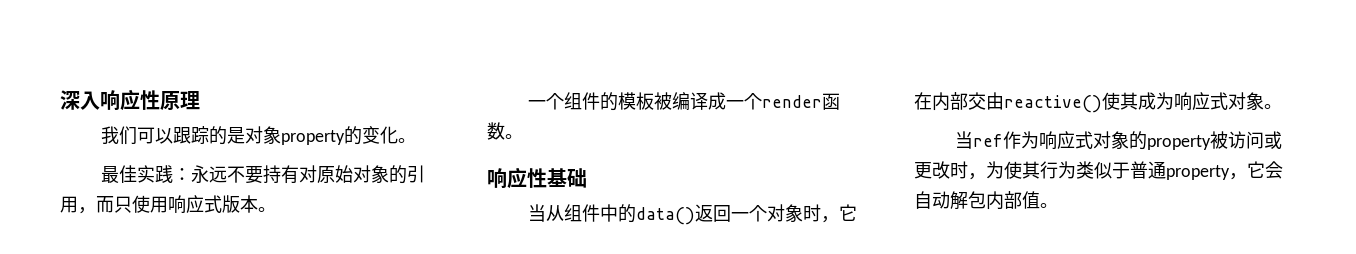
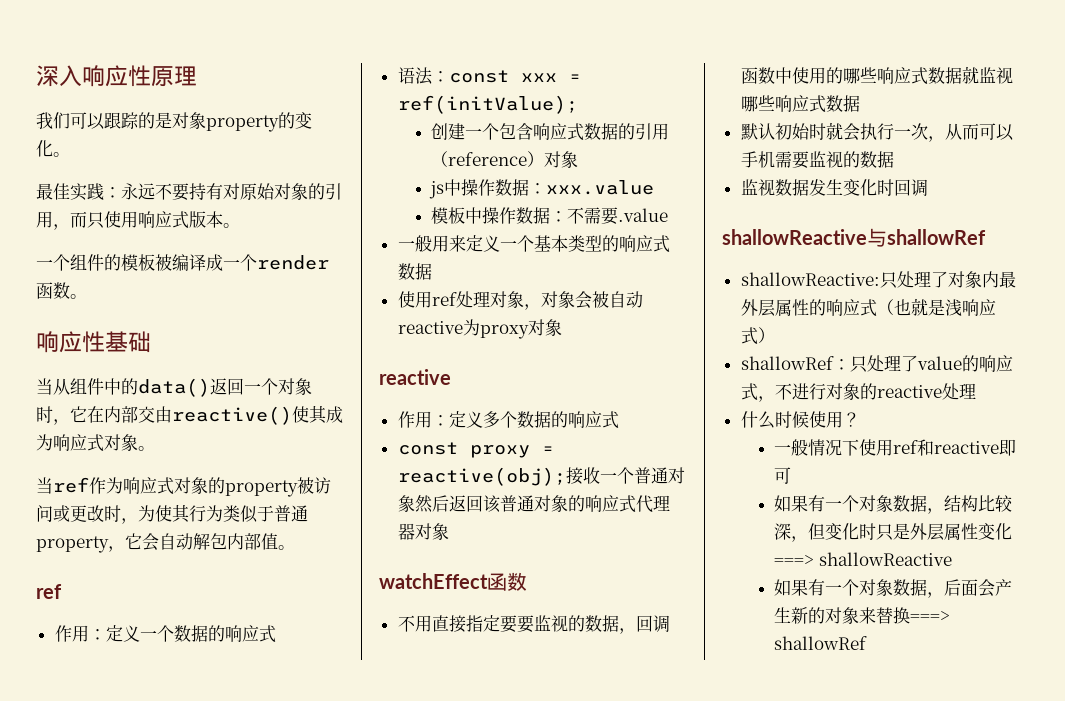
  当ref作为响应式对象的property被访问或更改时，为使其行为类似于普通property，它会自动解包内部值。
+ ref
+ 作用：定义一个数据的响应式
+ 语法：const xxx = ref(initValue);
+ 创建一个包含响应式数据的引用（reference）对象
+ js中操作数据：xxx.value
+ 模板中操作数据：不需要.value
+ 一般用来定义一个基本类型的响应式数据
+ 使用ref处理对象，对象会被自动reactive为proxy对象
+ reactive
+ 作用：定义多个数据的响应式
+ const proxy = reactive(obj);接收一个普通对象然后返回该普通对象的响应式代理器对象
+ watchEffect函数
+ 不用直接指定要要监视的数据，回调函数中使用的哪些响应式数据就监视哪些响应式数据
+ 默认初始时就会执行一次，从而可以手机需要监视的数据
+ 监视数据发生变化时回调
+ shallowReactive与shallowRef
+ shallowReactive:只处理了对象内最外层属性的响应式（也就是浅响应式）
+ shallowRef：只处理了value的响应式，不进行对象的reactive处理
+ 什么时候使用？
+ 一般情况下使用ref和reactive即可
+ 如果有一个对象数据，结构比较深，但变化时只是外层属性变化===> shallowReactive
+ 如果有一个对象数据，后面会产生新的对象来替换===> shallowRef

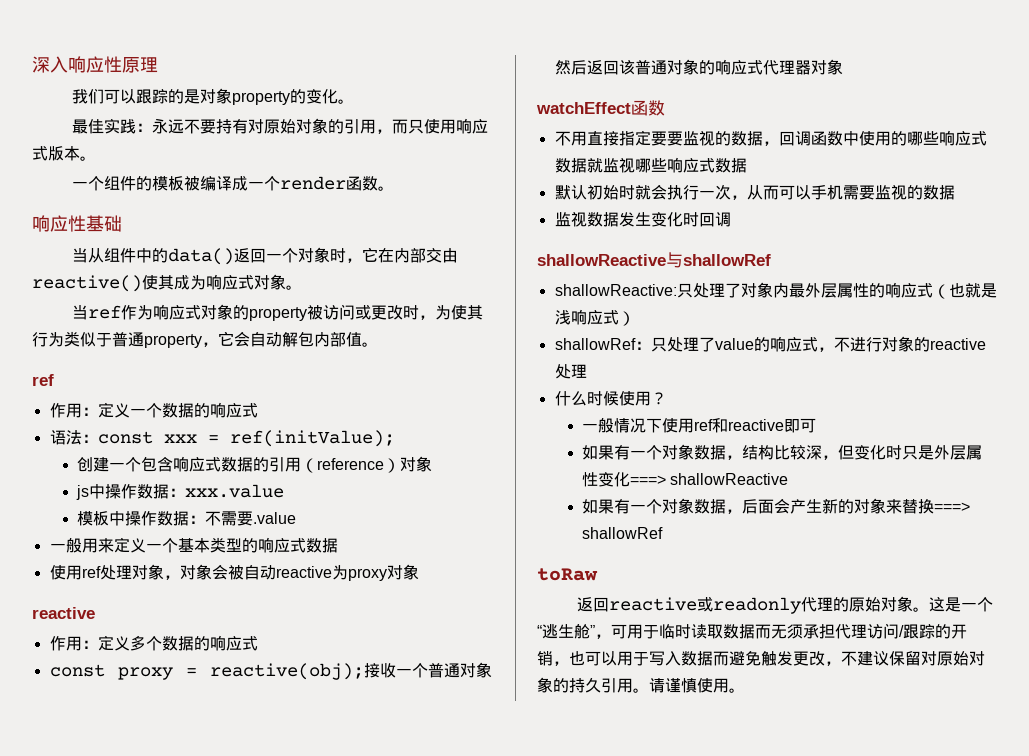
+ toRaw
+ 返回reactive或readonly代理的原始对象。这是一个“逃生舱”，可用于临时读取数据而无须承担代理访问/跟踪的开销，也可以用于写入数据而避免触发更改，不建议保留对原始对象的持久引用。请谨慎使用。

